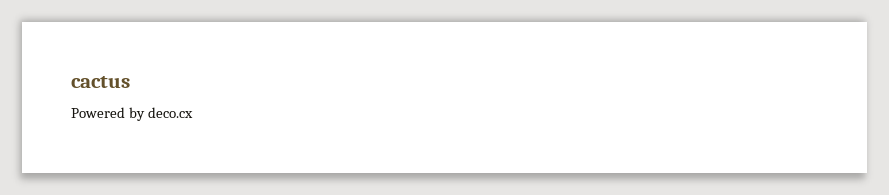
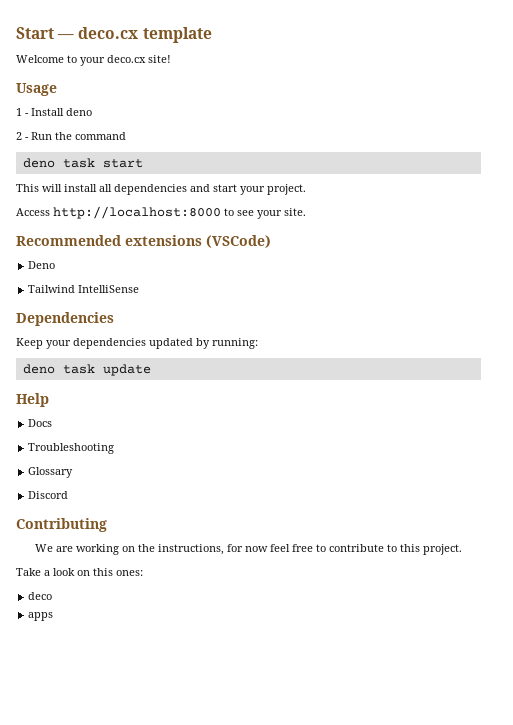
- cactus
- Powered by deco.cx
+ Start — deco.cx template
+ Welcome to your deco.cx site!
+ Usage
+ 1 - Install deno
+ 2 - Run the command
+ deno task start
+ This will install all dependencies and start your project.
+ Access http://localhost:8000 to see your site.
+ Recommended extensions (VSCode)
+ Deno
+ Tailwind IntelliSense
+ Dependencies
+ Keep your dependencies updated by running:
+ deno task update
+ Help
+ Docs
+ Troubleshooting
+ Glossary
+ Discord
+ Contributing
+ We are working on the instructions, for now feel free to contribute to this project.
+ Take a look on this ones:
+ deco
+ apps

